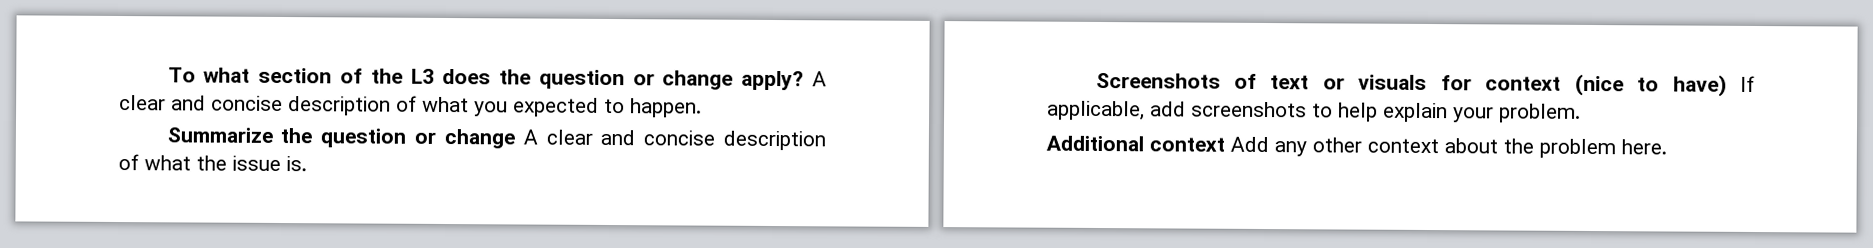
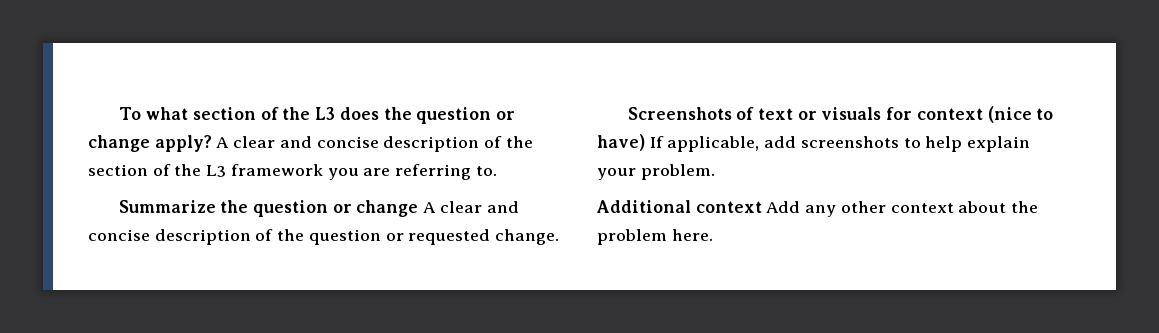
- A clear and concise description of what you expected to happen.
+ A clear and concise description of the section of the L3 framework you are referring to.
- Summarize the question or change A clear and concise description of what the issue is.
+ Summarize the question or change A clear and concise description of the question or requested change.

